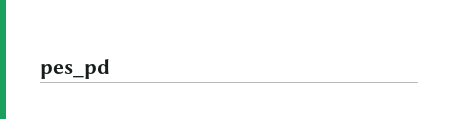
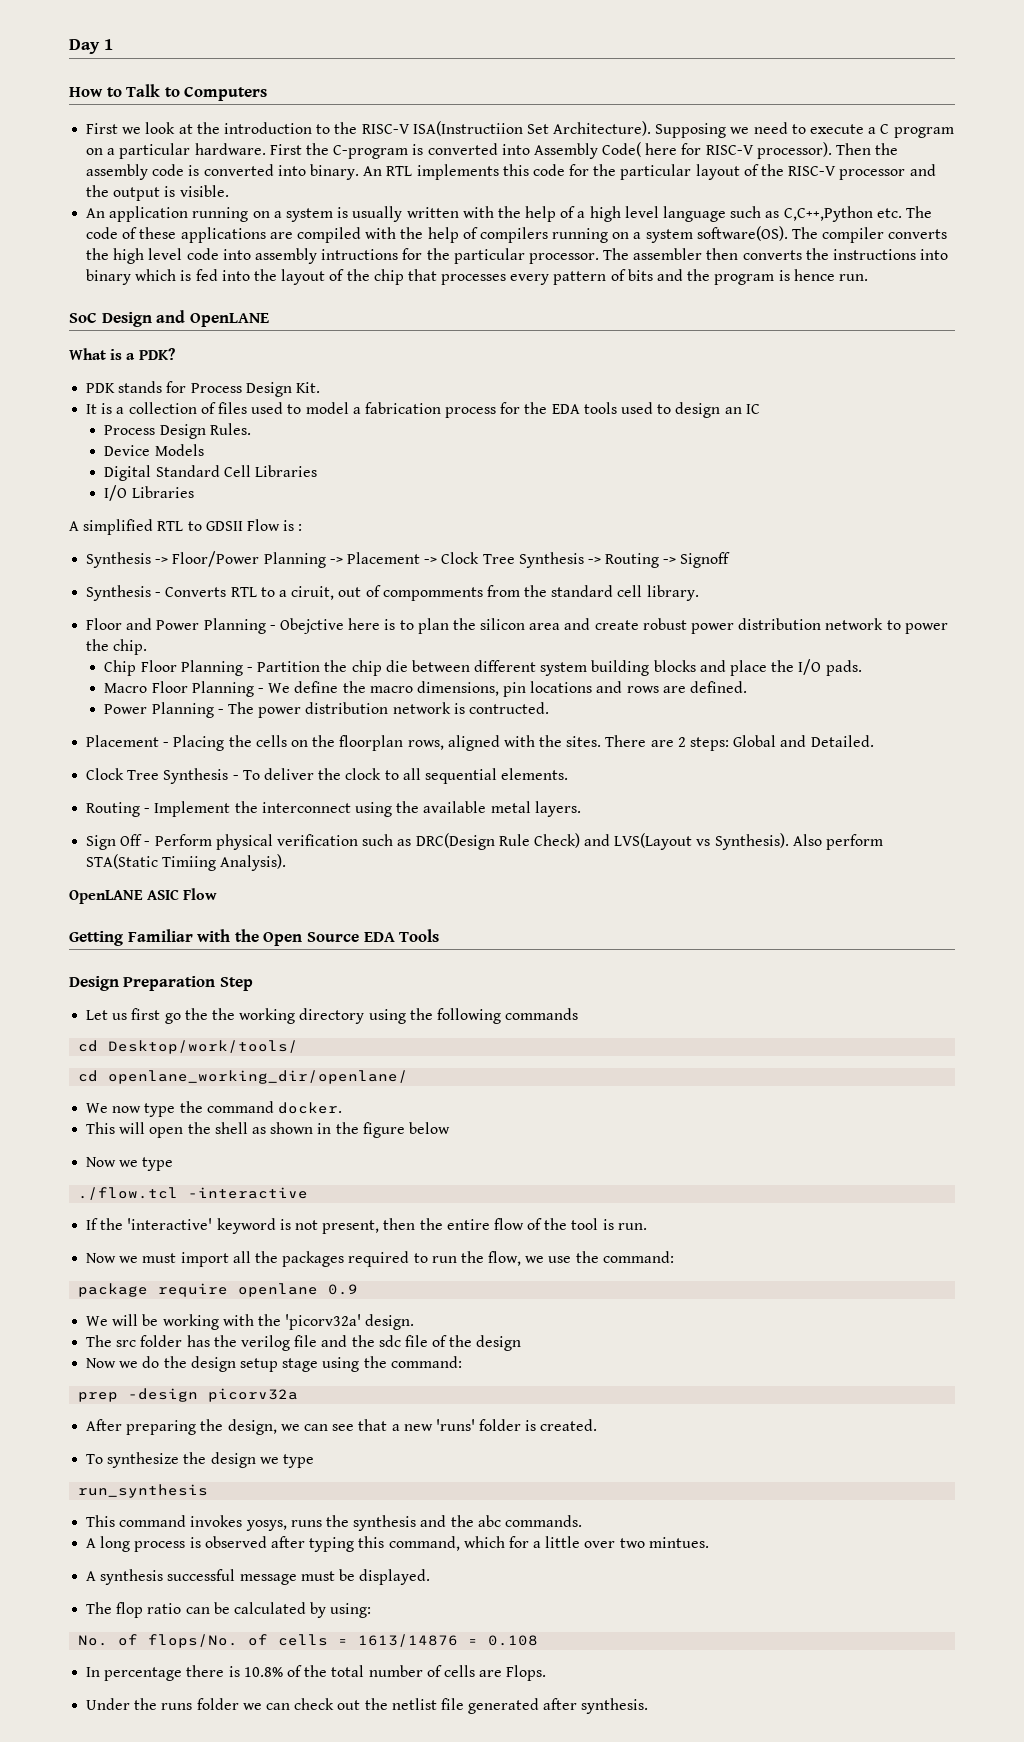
- pes_pd
+ Day 1
+ How to Talk to Computers
+ First we look at the introduction to the RISC-V ISA(Instructiion Set Architecture). Supposing we need to execute a C program on a particular hardware. First the C-program is converted into Assembly Code( here for RISC-V processor). Then the assembly code is converted into binary. An RTL implements this code for the particular layout of the RISC-V processor and the output is visible.
+ An application running on a system is usually written with the help of a high level language such as C,C++,Python etc. The code of these applications are compiled with the help of compilers running on a system software(OS). The compiler converts the high level code into assembly intructions for the particular processor. The assembler then converts the instructions into binary which is fed into the layout of the chip that processes every pattern of bits and the program is hence run.
+ SoC Design and OpenLANE
+ What is a PDK?
+ PDK stands for Process Design Kit.
+ It is a collection of files used to model a fabrication process for the EDA tools used to design an IC
+ Process Design Rules.
+ Device Models
+ Digital Standard Cell Libraries
+ I/O Libraries
+ A simplified RTL to GDSII Flow is :
+ Synthesis -> Floor/Power Planning -> Placement -> Clock Tree Synthesis -> Routing -> Signoff
+ Synthesis - Converts RTL to a ciruit, out of compomments from the standard cell library.
+ Floor and Power Planning - Obejctive here is to plan the silicon area and create robust power distribution network to power the chip.
+ Chip Floor Planning - Partition the chip die between different system building blocks and place the I/O pads.
+ Macro Floor Planning - We define the macro dimensions, pin locations and rows are defined.
+ Power Planning - The power distribution network is contructed.
+ Placement - Placing the cells on the floorplan rows, aligned with the sites. There are 2 steps: Global and Detailed.
+ Clock Tree Synthesis - To deliver the clock to all sequential elements.
+ Routing - Implement the interconnect using the available metal layers.
+ Sign Off - Perform physical verification such as DRC(Design Rule Check) and LVS(Layout vs Synthesis). Also perform STA(Static Timiing Analysis).
+ OpenLANE ASIC Flow
+ Getting Familiar with the Open Source EDA Tools
+ Design Preparation Step
+ Let us first go the the working directory using the following commands
+ cd Desktop/work/tools/
+ cd openlane_working_dir/openlane/
+ We now type the command docker.
+ This will open the shell as shown in the figure below
+ Now we type
+ ./flow.tcl -interactive
+ If the 'interactive' keyword is not present, then the entire flow of the tool is run.
+ Now we must import all the packages required to run the flow, we use the command:
+ package require openlane 0.9
+ We will be working with the 'picorv32a' design.
+ The src folder has the verilog file and the sdc file of the design
+ Now we do the design setup stage using the command:
+ prep -design picorv32a
+ After preparing the design, we can see that a new 'runs' folder is created.
+ To synthesize the design we type
+ run_synthesis
+ This command invokes yosys, runs the synthesis and the abc commands.
+ A long process is observed after typing this command, which for a little over two mintues.
+ A synthesis successful message must be displayed.
+ The flop ratio can be calculated by using:
+ No. of flops/No. of cells = 1613/14876 = 0.108
+ In percentage there is 10.8% of the total number of cells are Flops.
+ Under the runs folder we can check out the netlist file generated after synthesis.

